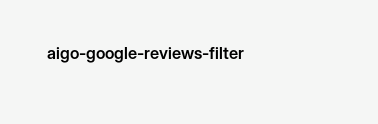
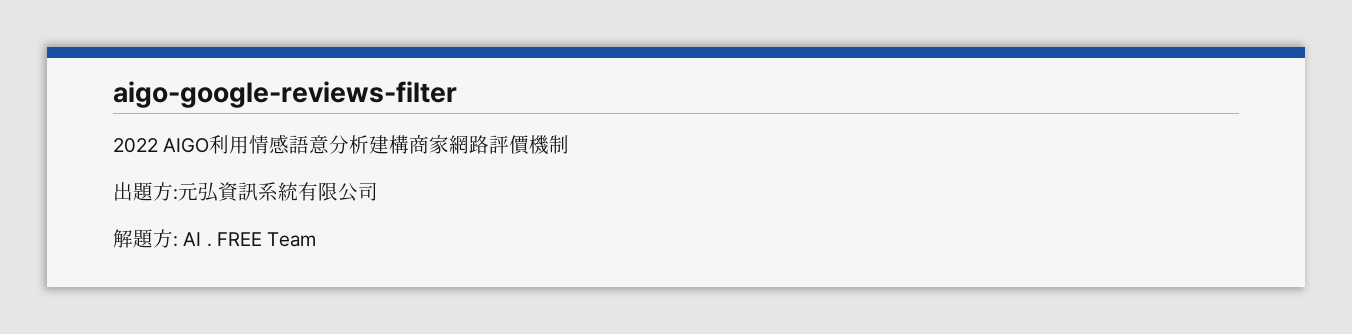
+ 2022 AIGO利用情感語意分析建構商家網路評價機制
+ 出題方:元弘資訊系統有限公司
+ 解題方: AI . FREE Team

